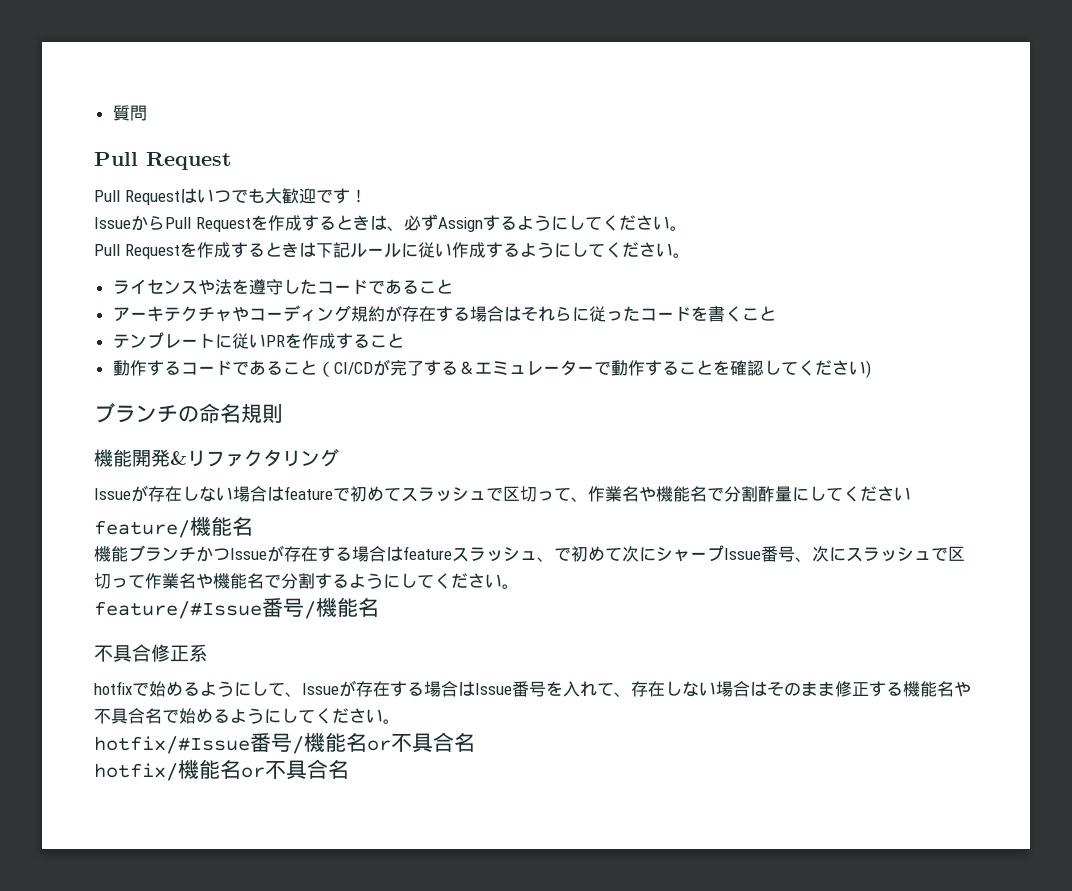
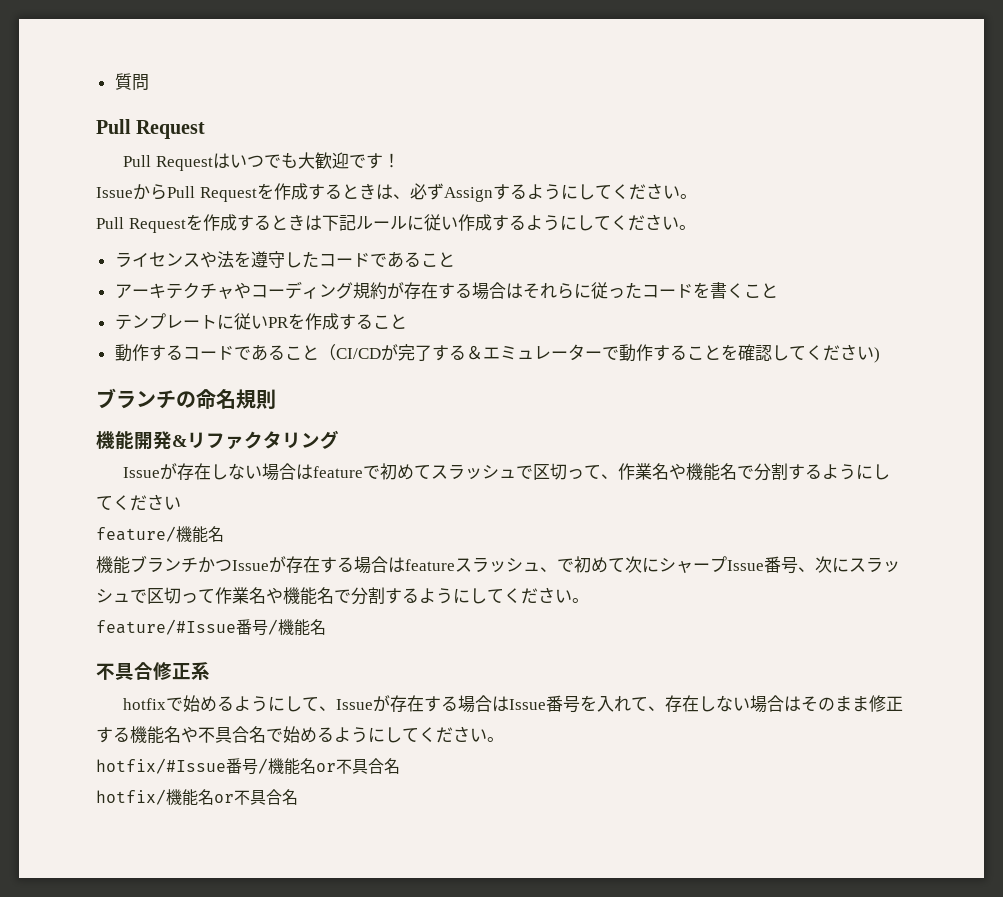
- Issueが存在しない場合はfeatureで初めてスラッシュで区切って、作業名や機能名で分割酢量にしてください
+ Issueが存在しない場合はfeatureで初めてスラッシュで区切って、作業名や機能名で分割するようにしてください

